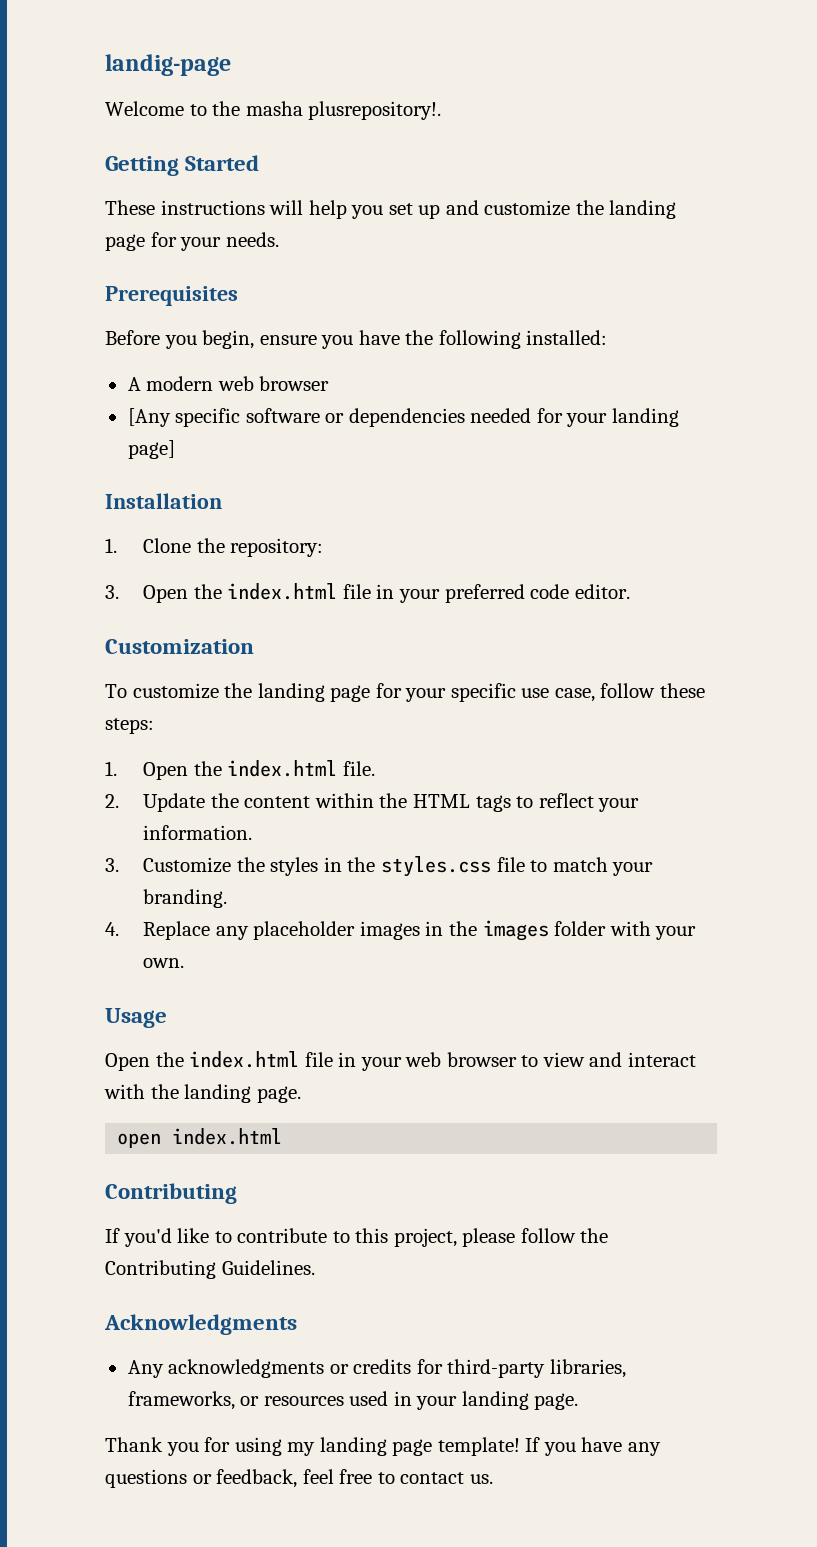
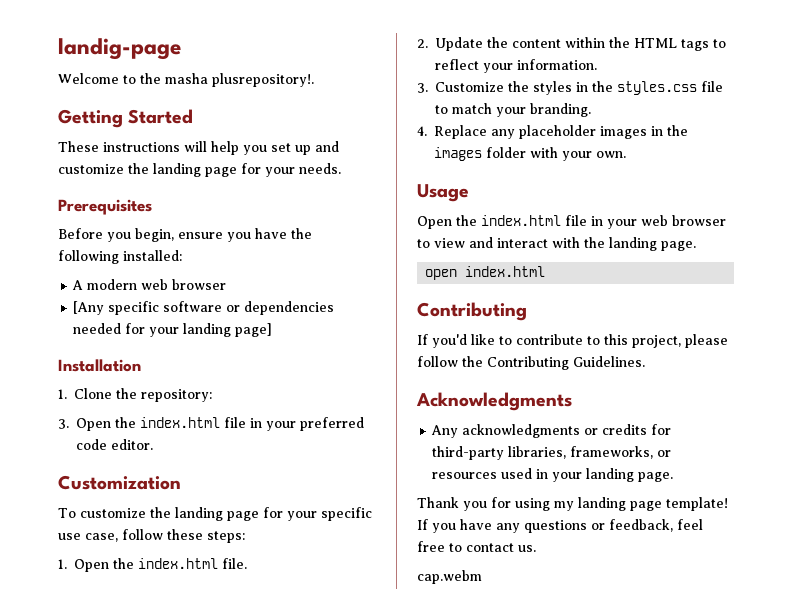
+ cap.webm

